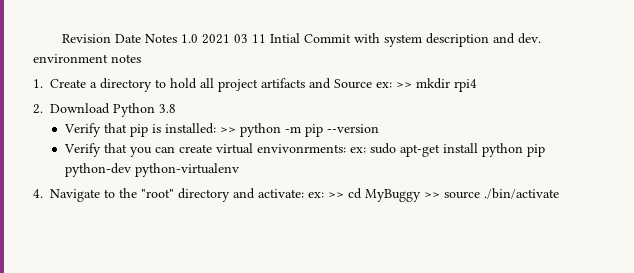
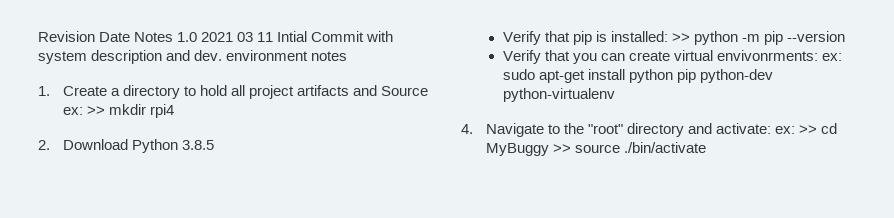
- 2. Download Python 3.8
+ 2. Download Python 3.8.5

